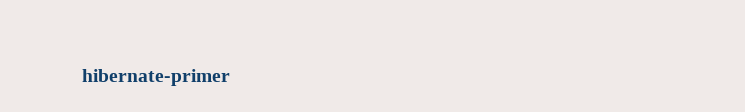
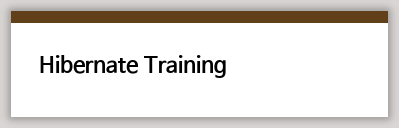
- hibernate-primer
+ Hibernate Training

